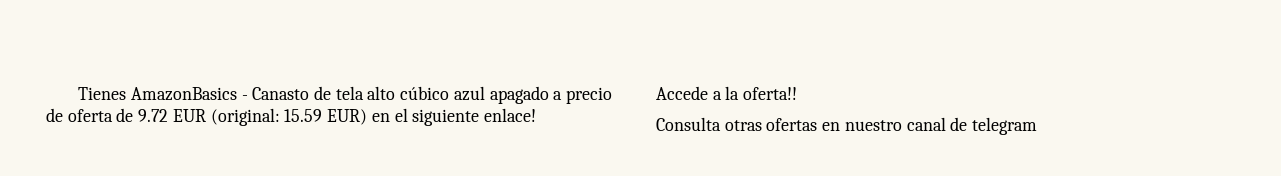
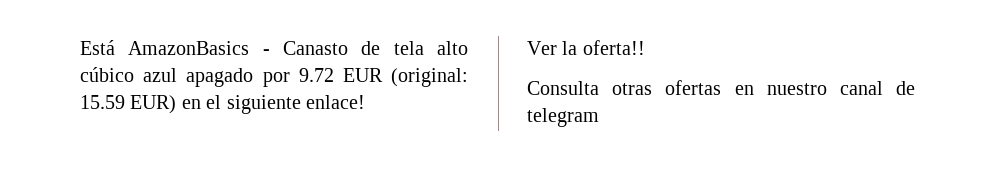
- Tienes AmazonBasics - Canasto de tela alto cúbico azul apagado a precio de oferta de 9.72 EUR (original: 15.59 EUR) en el siguiente enlace!
+ Está AmazonBasics - Canasto de tela alto cúbico azul apagado por 9.72 EUR (original: 15.59 EUR) en el siguiente enlace!
- Accede a la oferta!!
+ Ver la oferta!!

